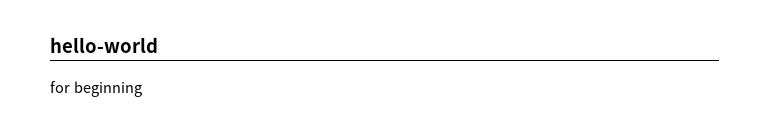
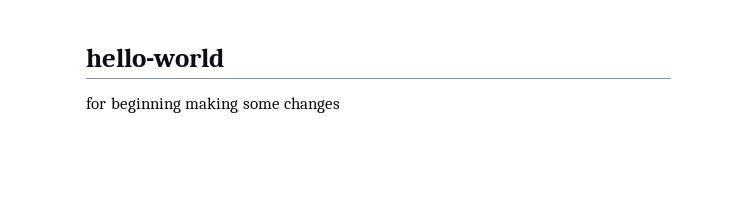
- for beginning
+ for beginning making some changes

